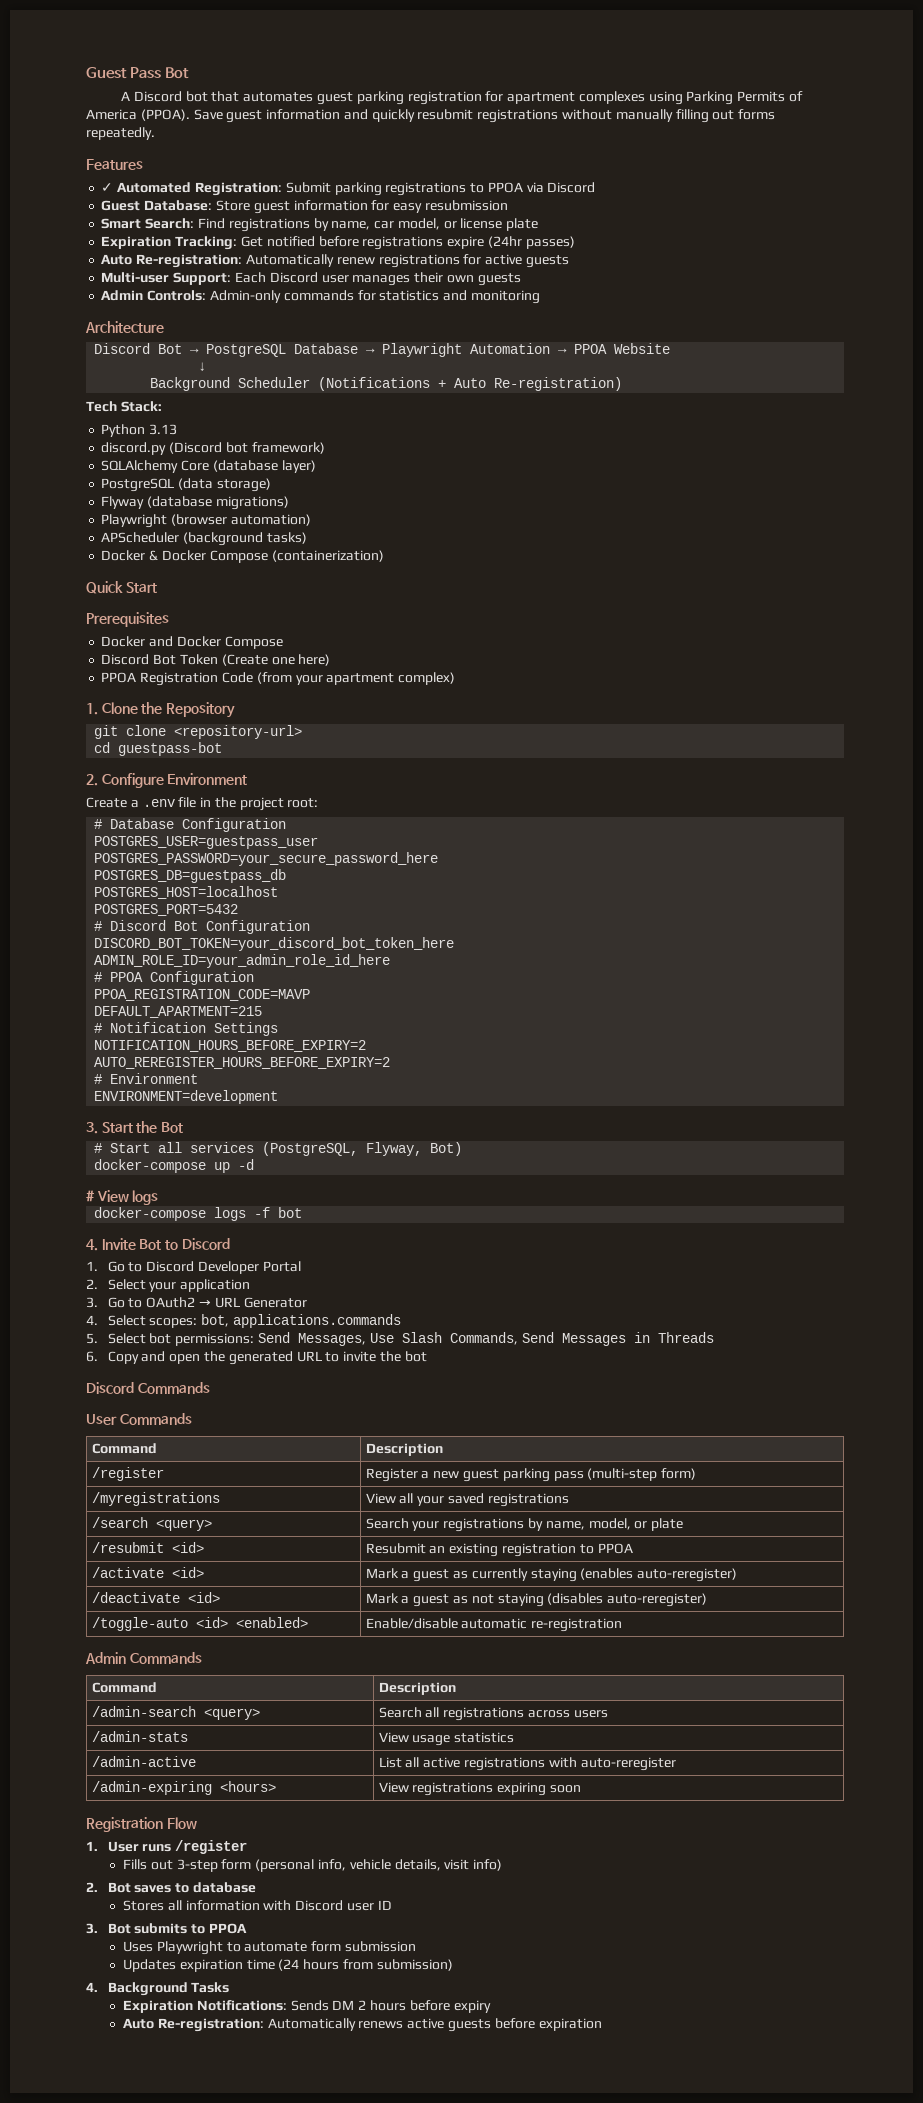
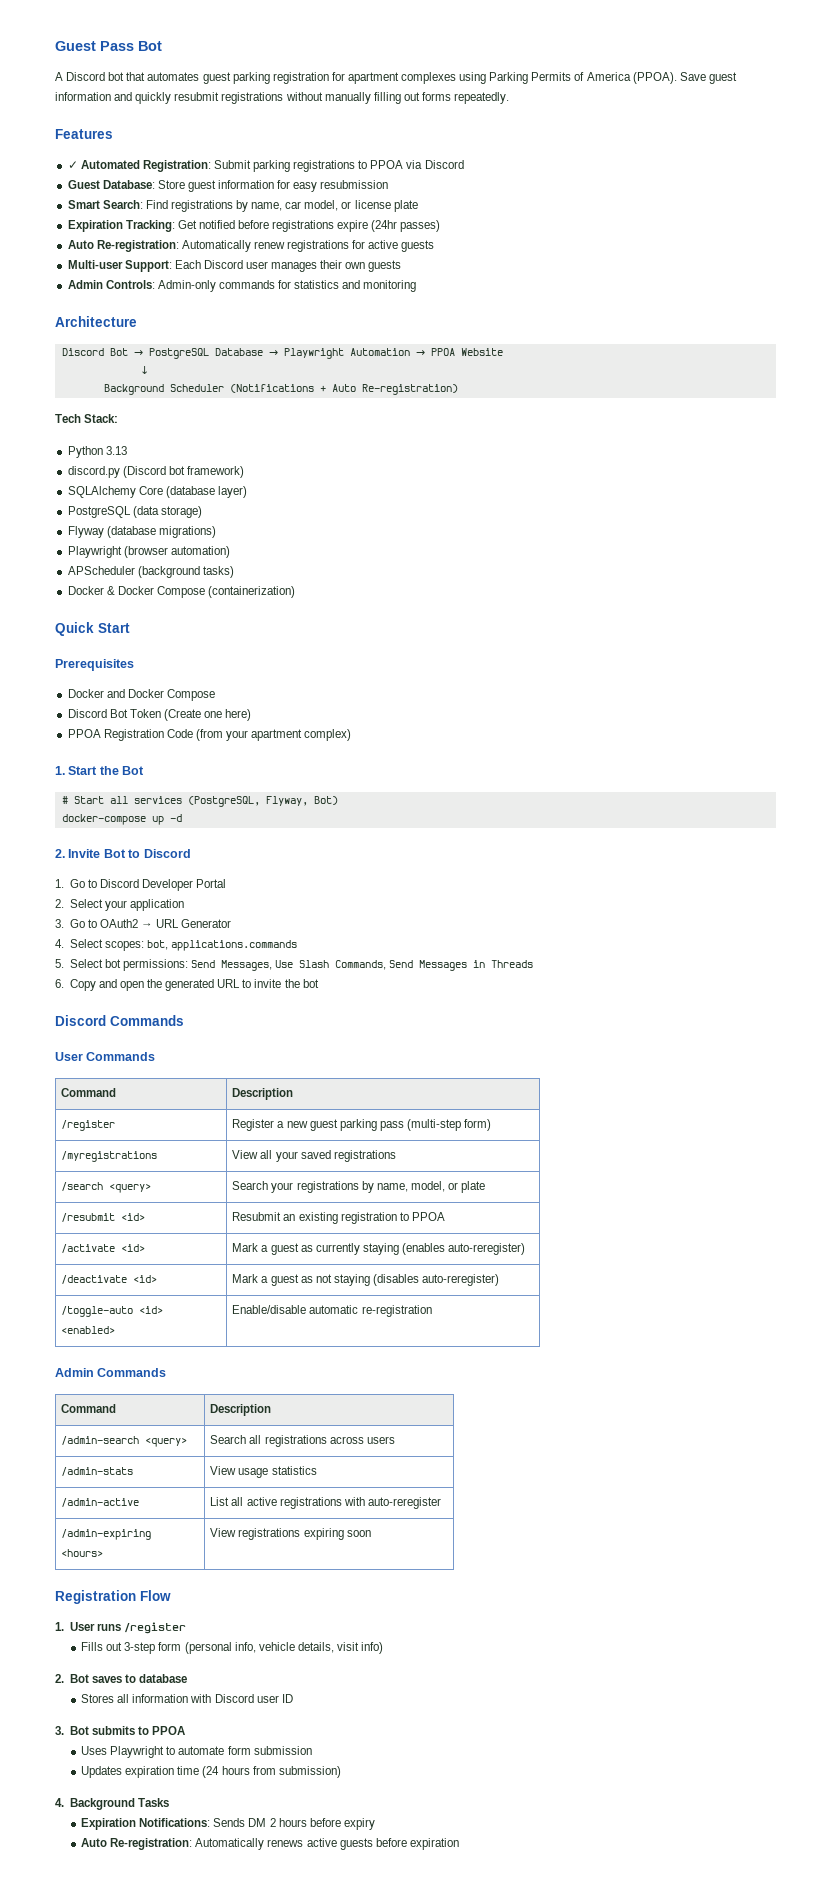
- 1. Clone the Repository
- git clone <repository-url>
- cd guestpass-bot
- 2. Configure Environment
- Create a .env file in the project root:
- # Database Configuration
- POSTGRES_USER=guestpass_user
- POSTGRES_PASSWORD=your_secure_password_here
- POSTGRES_DB=guestpass_db
- POSTGRES_HOST=localhost
- POSTGRES_PORT=5432
- # Discord Bot Configuration
- DISCORD_BOT_TOKEN=your_discord_bot_token_here
- ADMIN_ROLE_ID=your_admin_role_id_here
- # PPOA Configuration
- PPOA_REGISTRATION_CODE=MAVP
- DEFAULT_APARTMENT=215
- # Notification Settings
- NOTIFICATION_HOURS_BEFORE_EXPIRY=2
- AUTO_REREGISTER_HOURS_BEFORE_EXPIRY=2
- # Environment
- ENVIRONMENT=development
- 3. Start the Bot
+ 1. Start the Bot
- # View logs
- docker-compose logs -f bot
- 4. Invite Bot to Discord
+ 2. Invite Bot to Discord

